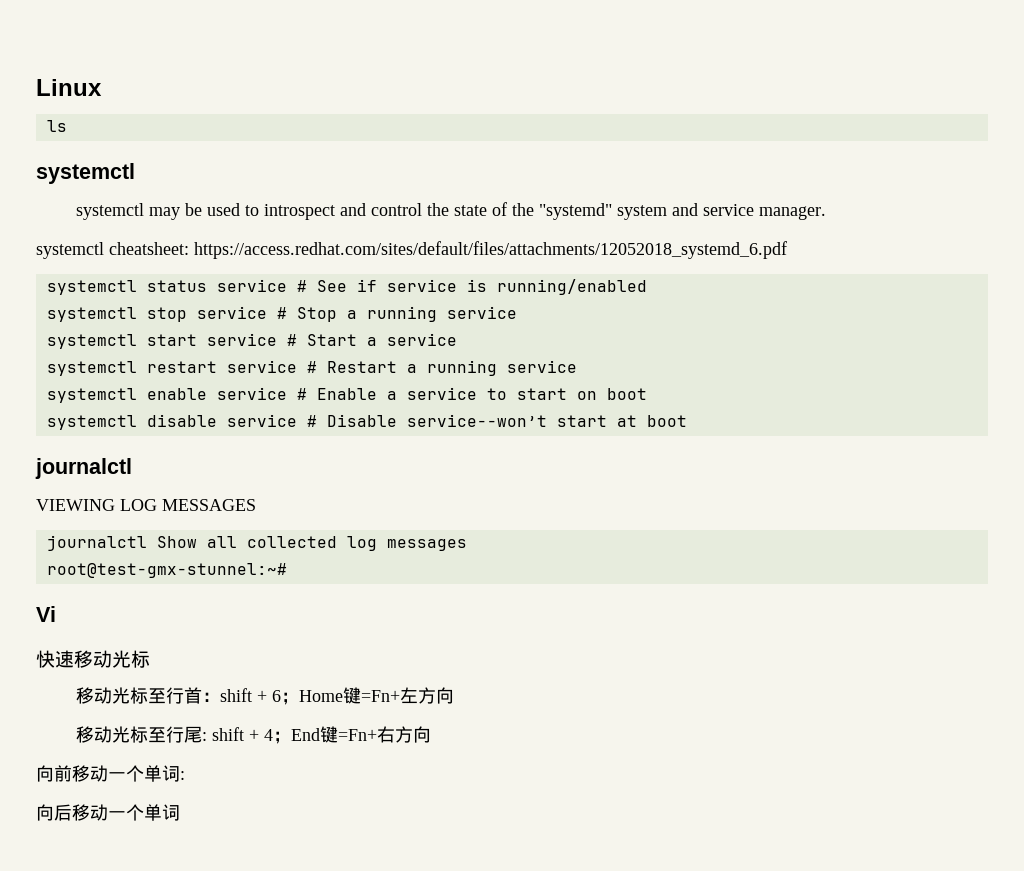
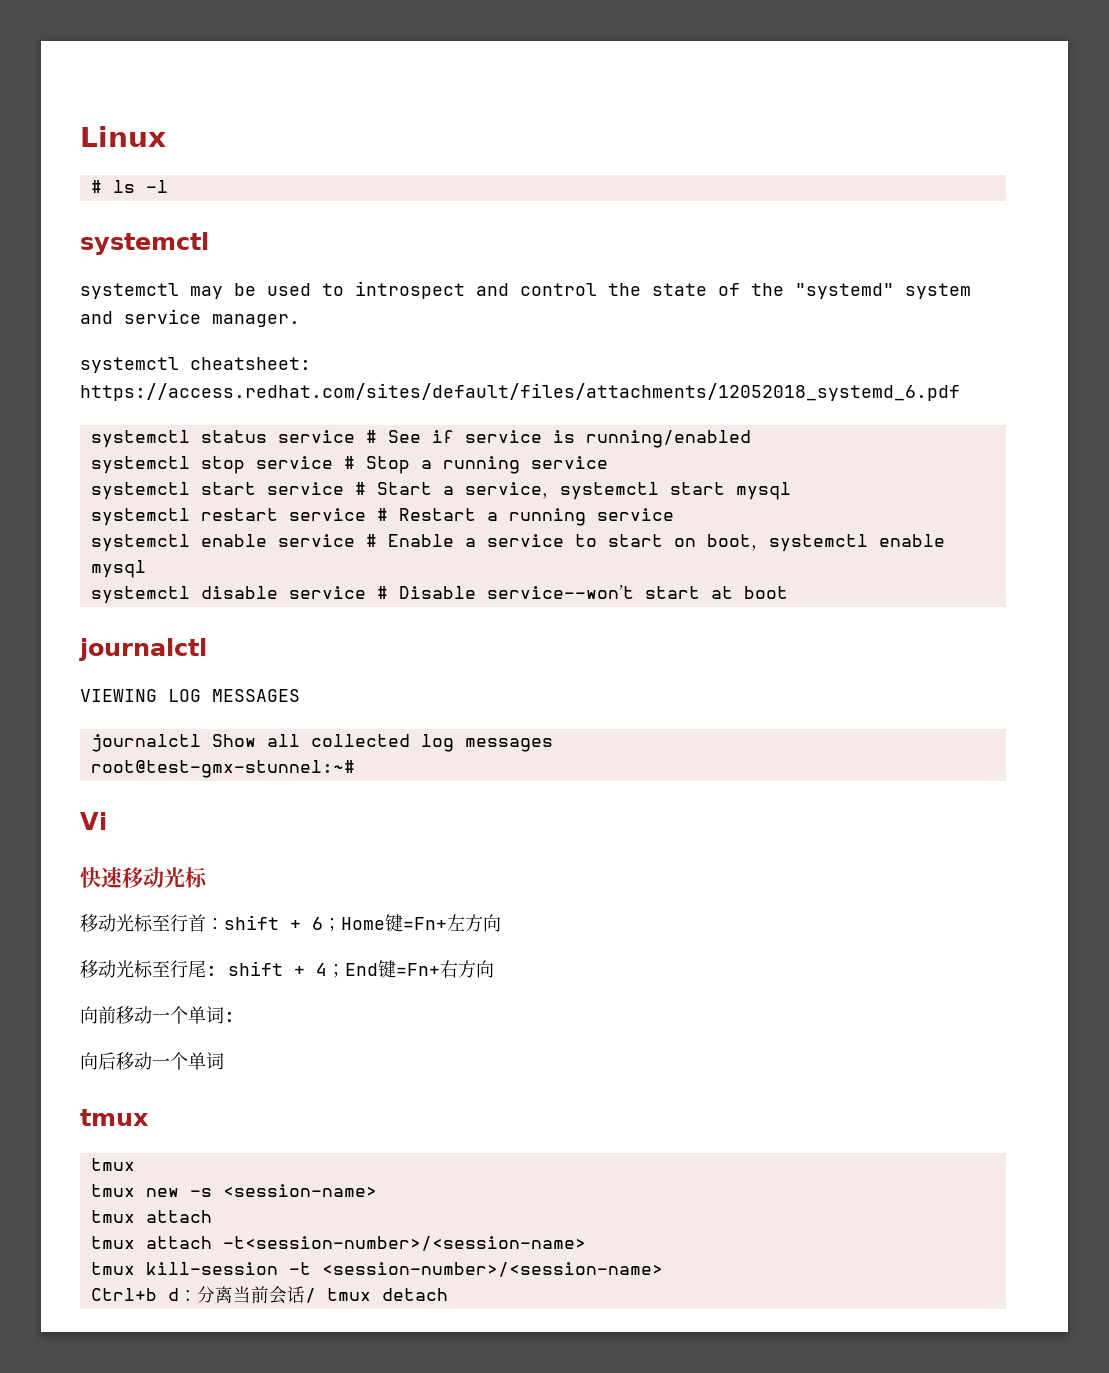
- ls
+ # ls -l
- systemctl start service # Start a service
+ systemctl start service # Start a service，systemctl start mysql
- systemctl enable service # Enable a service to start on boot
+ systemctl enable service # Enable a service to start on boot，systemctl enable mysql
  向后移动一个单词
+ tmux
+ tmux
+ tmux new -s <session-name>
+ tmux attach
+ tmux attach -t<session-number>/<session-name>
+ tmux kill-session -t <session-number>/<session-name>
+ Ctrl+b d：分离当前会话/ tmux detach

